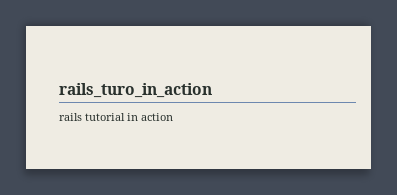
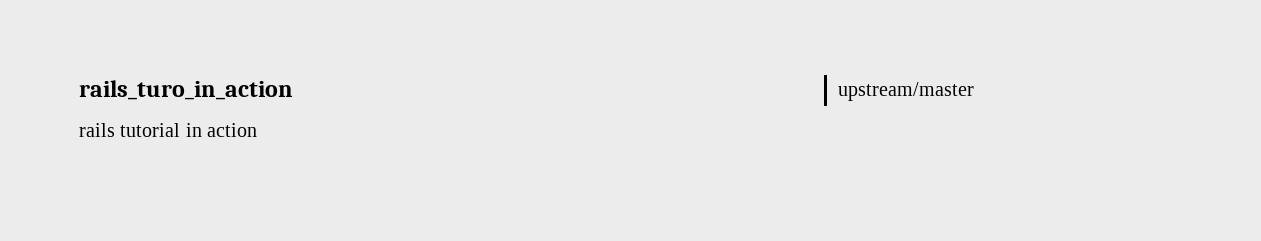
+ upstream/master

